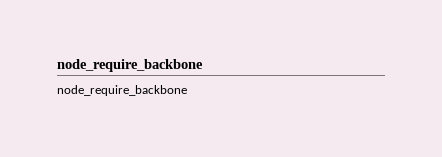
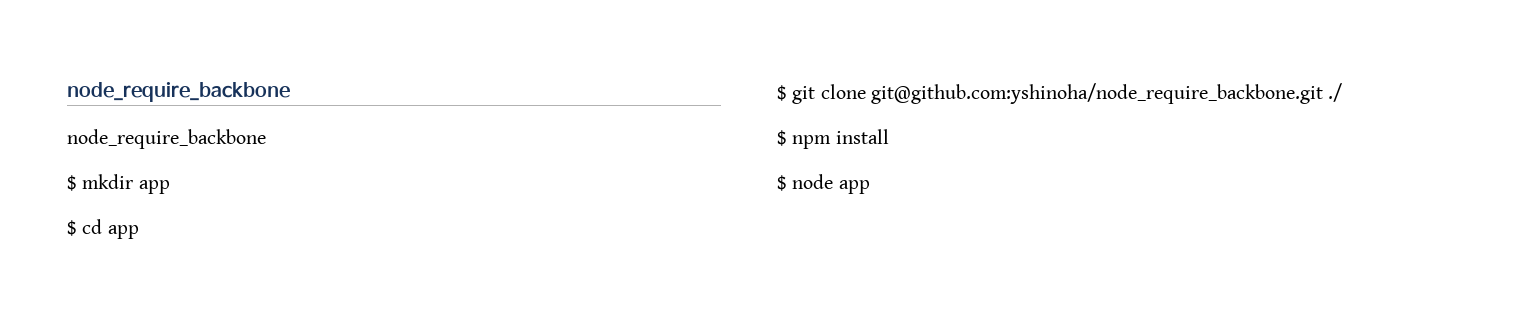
+ $ mkdir app
+ $ cd app
+ $ git clone git@github.com:yshinoha/node_require_backbone.git ./
+ $ npm install
+ $ node app

